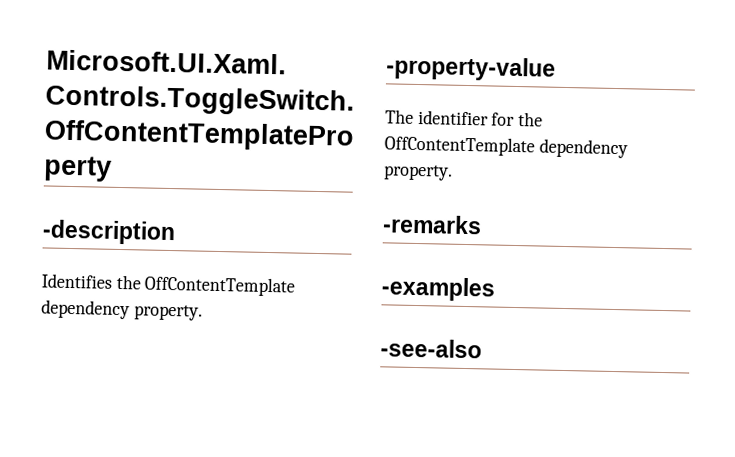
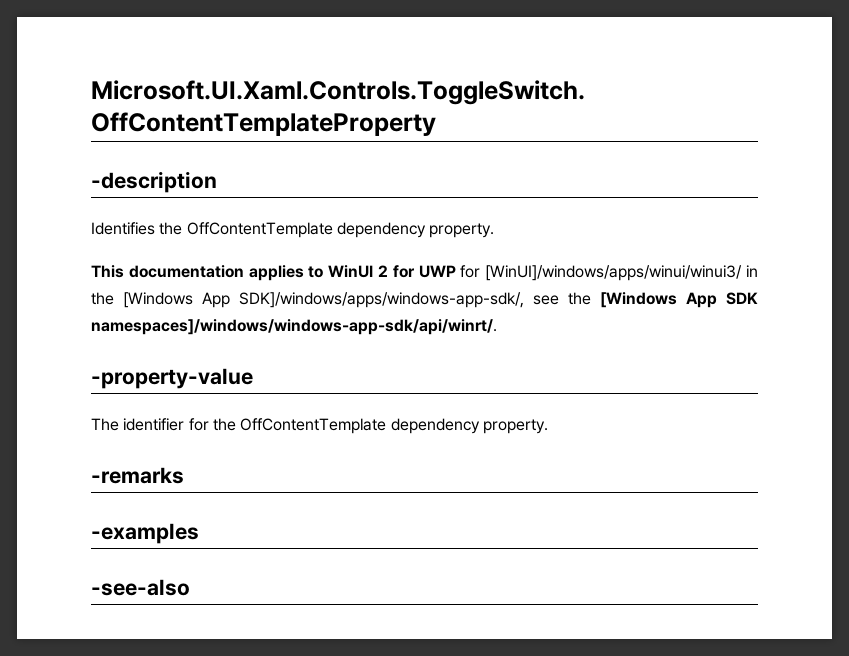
+ This documentation applies to WinUI 2 for UWP for [WinUI]/windows/apps/winui/winui3/ in the [Windows App SDK]/windows/apps/windows-app-sdk/, see the [Windows App SDK namespaces]/windows/windows-app-sdk/api/winrt/.

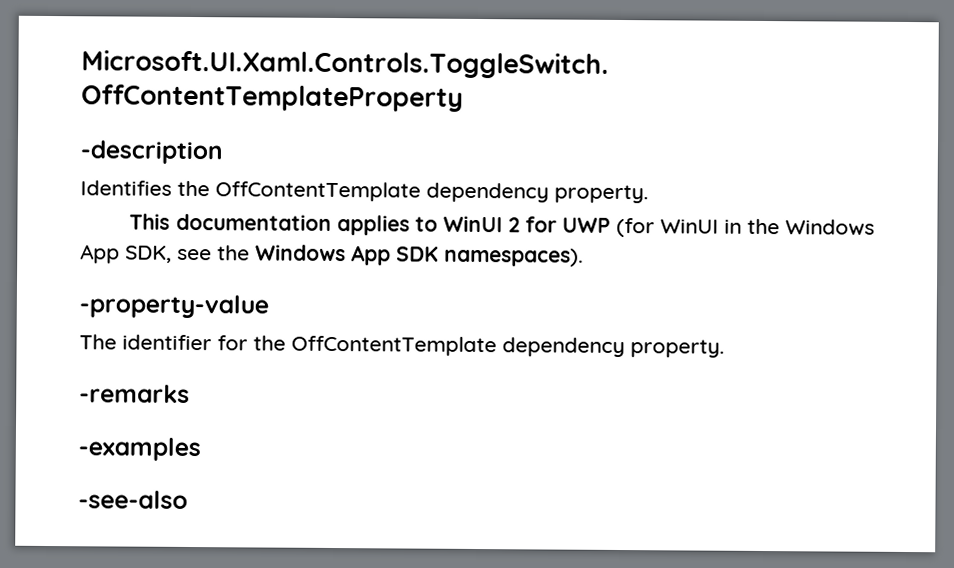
- This documentation applies to WinUI 2 for UWP for [WinUI]/windows/apps/winui/winui3/ in the [Windows App SDK]/windows/apps/windows-app-sdk/, see the [Windows App SDK namespaces]/windows/windows-app-sdk/api/winrt/.
+ This documentation applies to WinUI 2 for UWP (for WinUI in the Windows App SDK, see the Windows App SDK namespaces).

